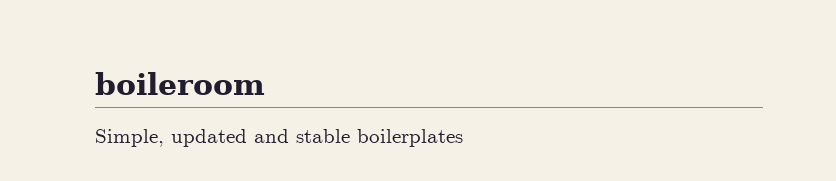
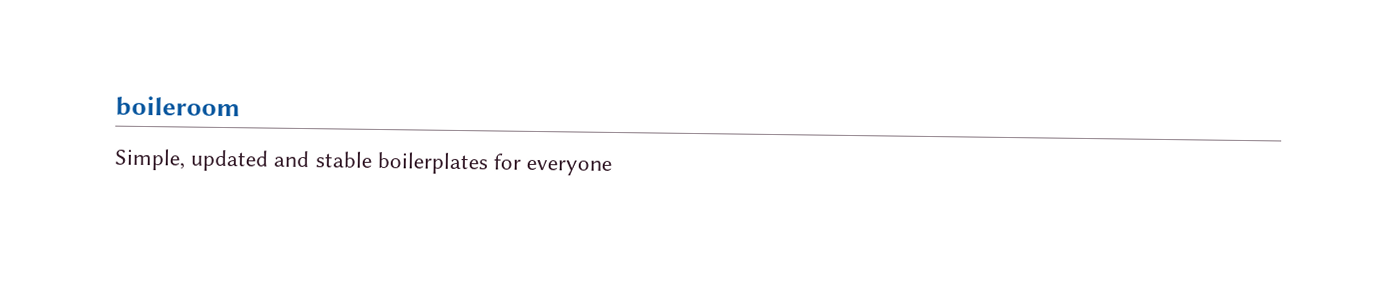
- Simple, updated and stable boilerplates
+ Simple, updated and stable boilerplates for everyone

